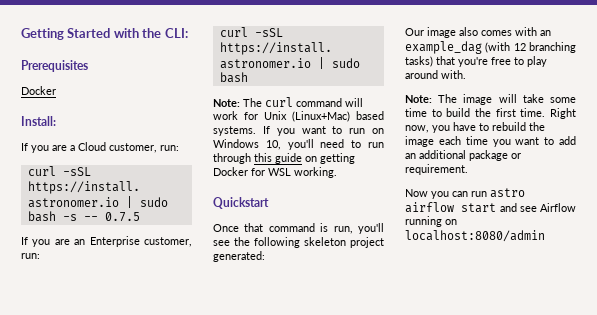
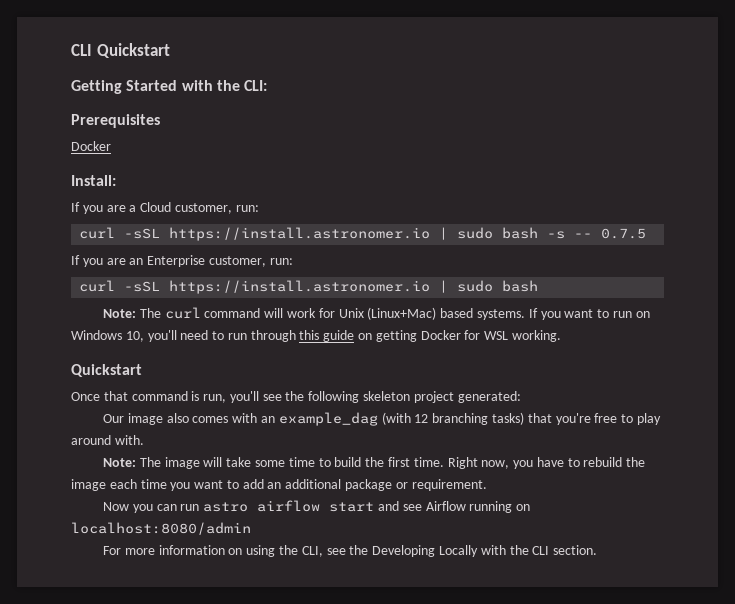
+ CLI Quickstart
+ For more information on using the CLI, see the Developing Locally with the CLI section.

